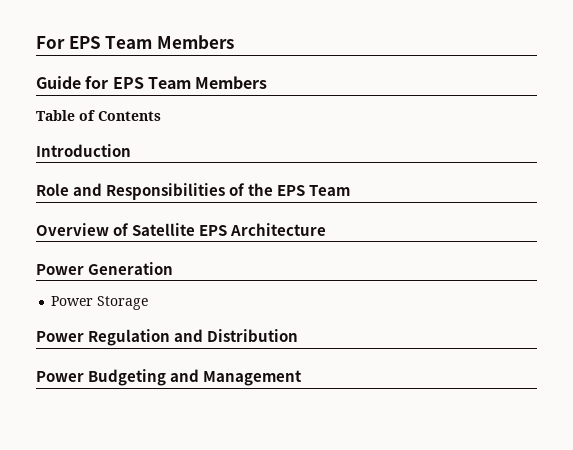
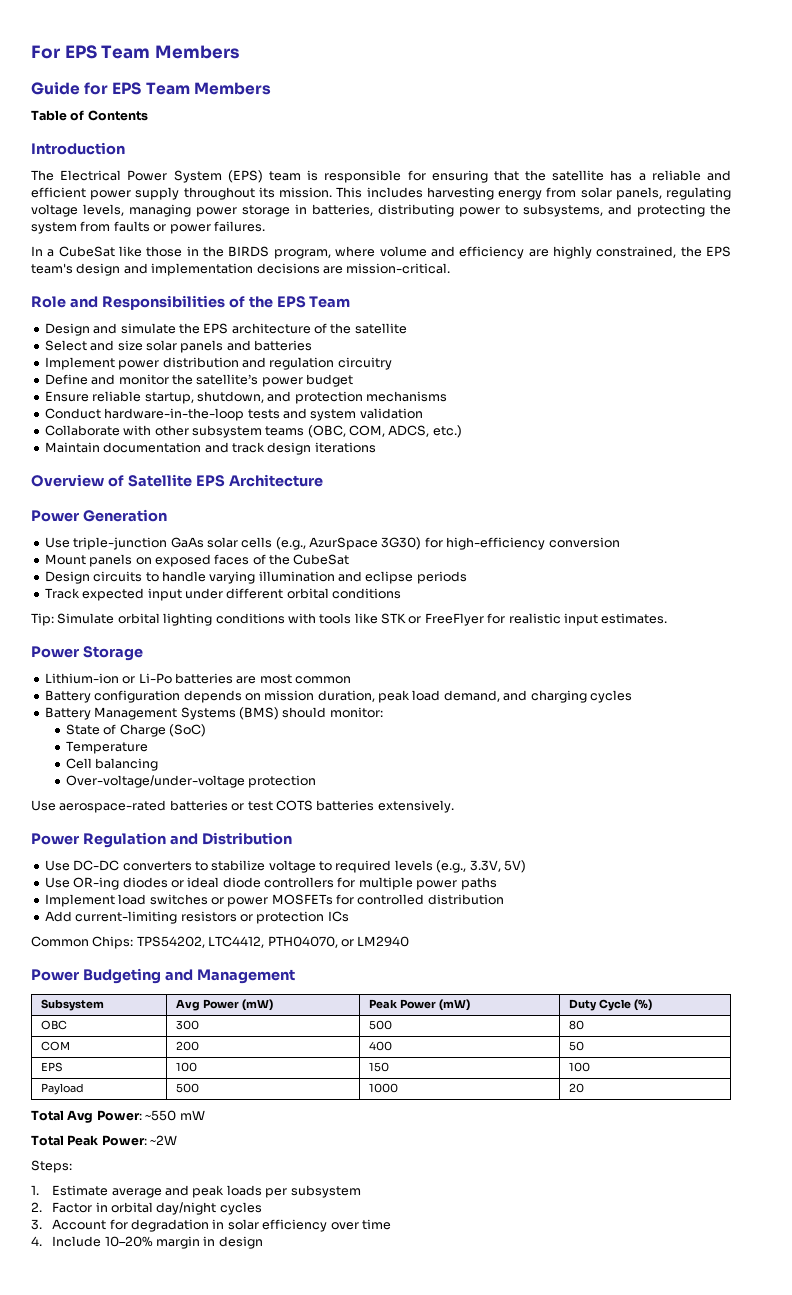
+ The Electrical Power System (EPS) team is responsible for ensuring that the satellite has a reliable and efficient power supply throughout its mission. This includes harvesting energy from solar panels, regulating voltage levels, managing power storage in batteries, distributing power to subsystems, and protecting the system from faults or power failures.
+ In a CubeSat like those in the BIRDS program, where volume and efficiency are highly constrained, the EPS team's design and implementation decisions are mission-critical.
+ Design and simulate the EPS architecture of the satellite
+ Select and size solar panels and batteries
+ Implement power distribution and regulation circuitry
+ Define and monitor the satellite’s power budget
+ Ensure reliable startup, shutdown, and protection mechanisms
+ Conduct hardware-in-the-loop tests and system validation
+ Collaborate with other subsystem teams (OBC, COM, ADCS, etc.)
+ Maintain documentation and track design iterations
+ Use triple-junction GaAs solar cells (e.g., AzurSpace 3G30) for high-efficiency conversion
+ Mount panels on exposed faces of the CubeSat
+ Design circuits to handle varying illumination and eclipse periods
+ Track expected input under different orbital conditions
+ Tip: Simulate orbital lighting conditions with tools like STK or FreeFlyer for realistic input estimates.
  Power Storage
+ Lithium-ion or Li-Po batteries are most common
+ Battery configuration depends on mission duration, peak load demand, and charging cycles
+ Battery Management Systems (BMS) should monitor:
+ State of Charge (SoC)
+ Temperature
+ Cell balancing
+ Over-voltage/under-voltage protection
+ Use aerospace-rated batteries or test COTS batteries extensively.
  Power Regulation and Distribution
+ Use DC-DC converters to stabilize voltage to required levels (e.g., 3.3V, 5V)
+ Use OR-ing diodes or ideal diode controllers for multiple power paths
+ Implement load switches or power MOSFETs for controlled distribution
+ Add current-limiting resistors or protection ICs
+ Common Chips: TPS54202, LTC4412, PTH04070, or LM2940
  Power Budgeting and Management
+ Subsystem | Avg Power (mW) | Peak Power (mW) | Duty Cycle (%)
+ OBC | 300 | 500 | 80
+ COM | 200 | 400 | 50
+ EPS | 100 | 150 | 100
+ Payload | 500 | 1000 | 20
+ Total Avg Power: ~550 mW
+ Total Peak Power: ~2W
+ Steps:
+ 1. Estimate average and peak loads per subsystem
+ 2. Factor in orbital day/night cycles
+ 3. Account for degradation in solar efficiency over time
+ 4. Include 10–20% margin in design

